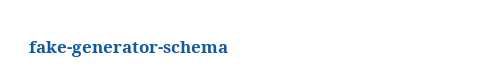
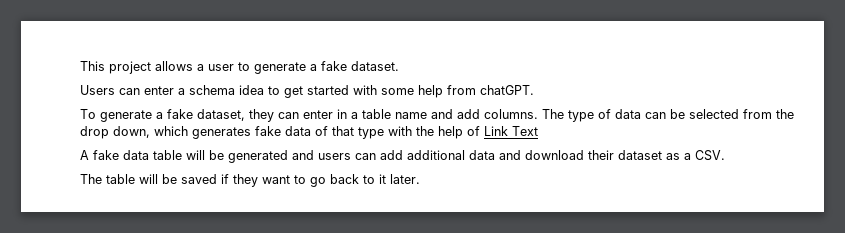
- fake-generator-schema
+ This project allows a user to generate a fake dataset.
+ Users can enter a schema idea to get started with some help from chatGPT.
+ To generate a fake dataset, they can enter in a table name and add columns. The type of data can be selected from the drop down, which generates fake data of that type with the help of Link Text
+ A fake data table will be generated and users can add additional data and download their dataset as a CSV.
+ The table will be saved if they want to go back to it later.

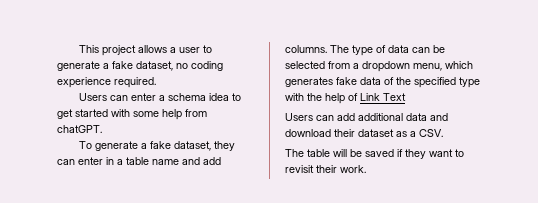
- This project allows a user to generate a fake dataset.
+ This project allows a user to generate a fake dataset, no coding experience required.
- The type of data can be selected from the drop down, which generates fake data of that type with the help of Link Text
+ The type of data can be selected from a dropdown menu, which generates fake data of the specified type with the help of Link Text
- A fake data table will be generated and users can add additional data and download their dataset as a CSV.
+ Users can add additional data and download their dataset as a CSV.
- The table will be saved if they want to go back to it later.
+ The table will be saved if they want to revisit their work.

